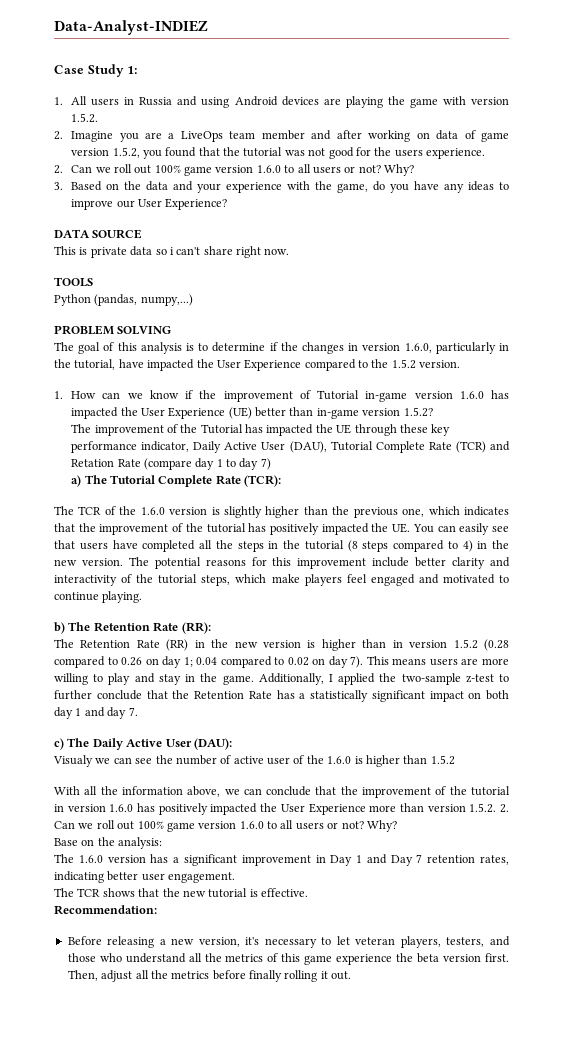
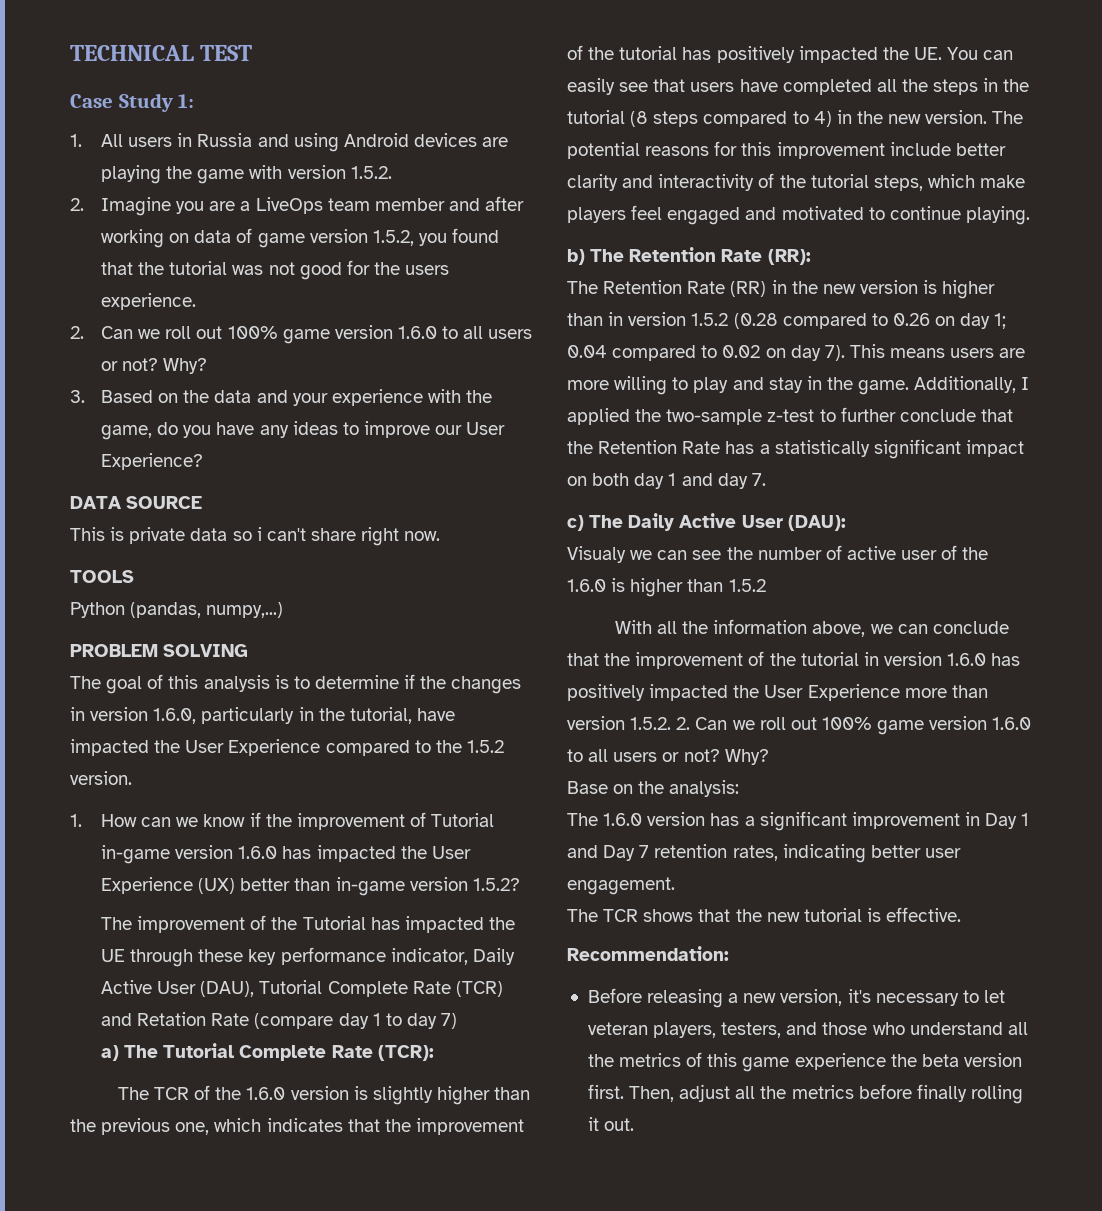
- Data-Analyst-INDIEZ
+ TECHNICAL TEST
- 1. How can we know if the improvement of Tutorial in-game version 1.6.0 has impacted the User Experience (UE) better than in-game version 1.5.2?
+ 1. How can we know if the improvement of Tutorial in-game version 1.6.0 has impacted the User Experience (UX) better than in-game version 1.5.2?

